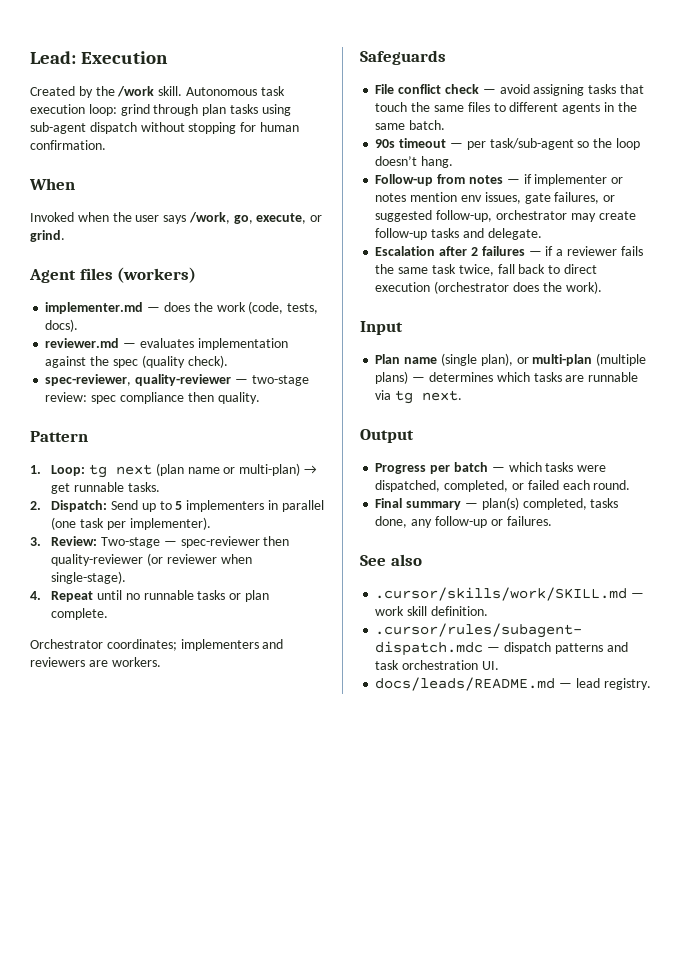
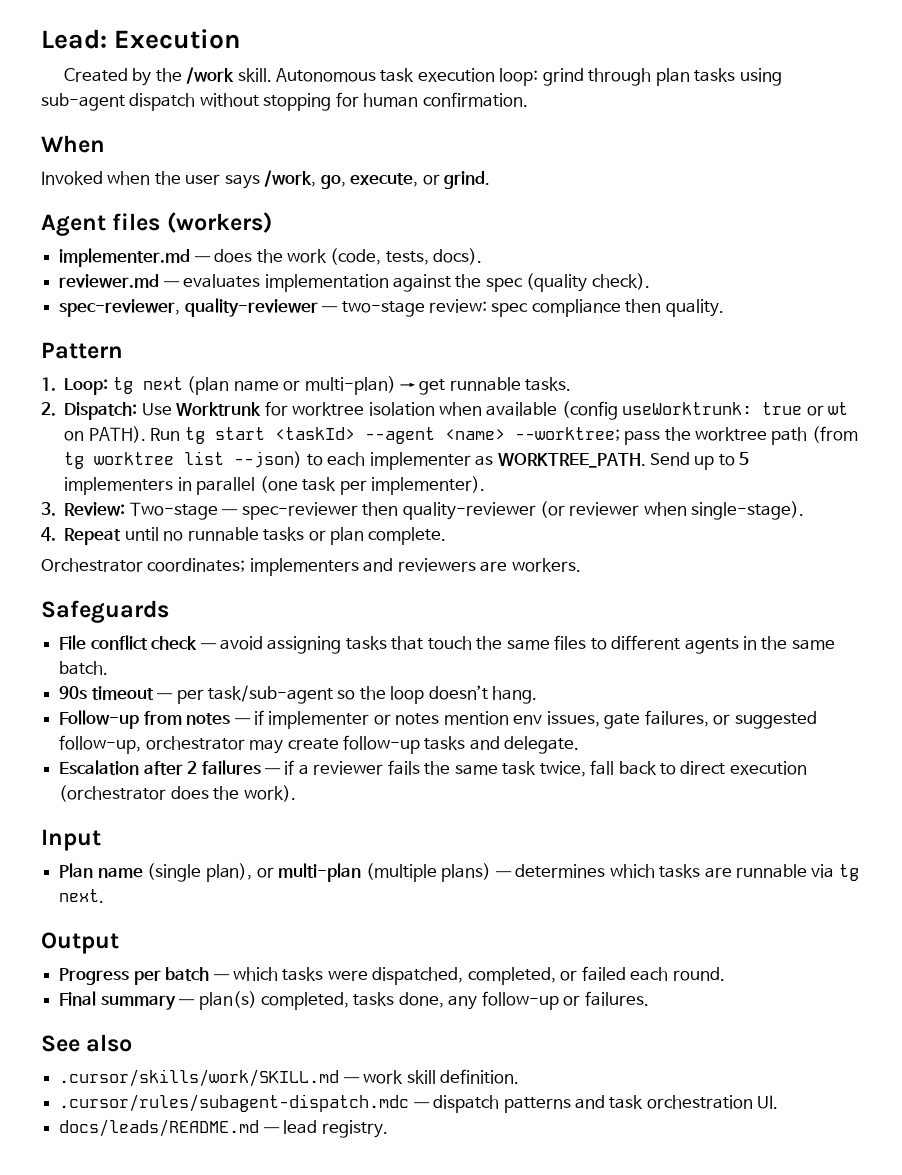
- 2. Dispatch: Send up to 5 implementers in parallel (one task per implementer).
+ 2. Dispatch: Use Worktrunk for worktree isolation when available (config useWorktrunk: true or wt on PATH). Run tg start <taskId> --agent <name> --worktree; pass the worktree path (from tg worktree list --json) to each implementer as WORKTREE_PATH. Send up to 5 implementers in parallel (one task per implementer).

